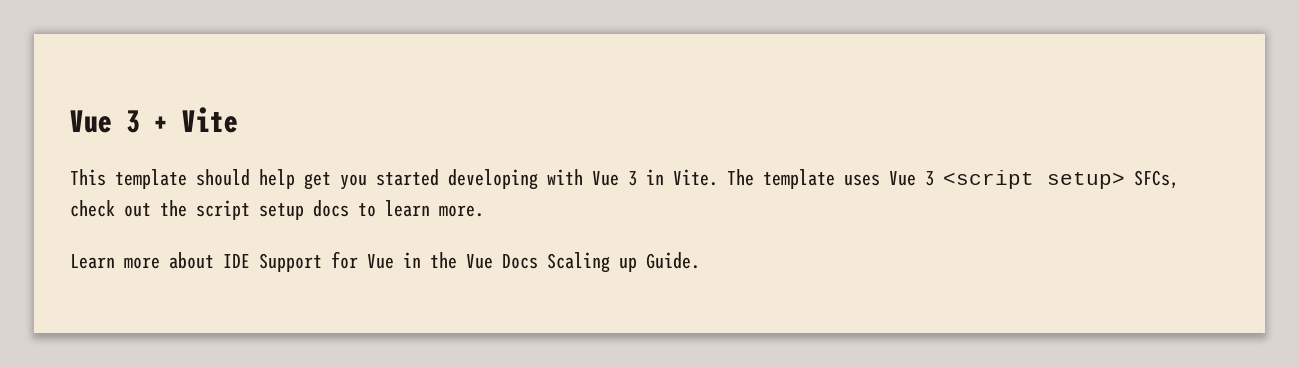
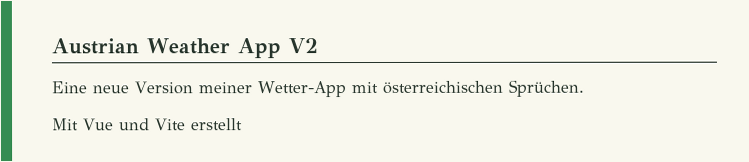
- Vue 3 + Vite
- This template should help get you started developing with Vue 3 in Vite. The template uses Vue 3 <script setup> SFCs, check out the script setup docs to learn more.
- Learn more about IDE Support for Vue in the Vue Docs Scaling up Guide.
+ Austrian Weather App V2
+ Eine neue Version meiner Wetter-App mit österreichischen Sprüchen.
+ Mit Vue und Vite erstellt

